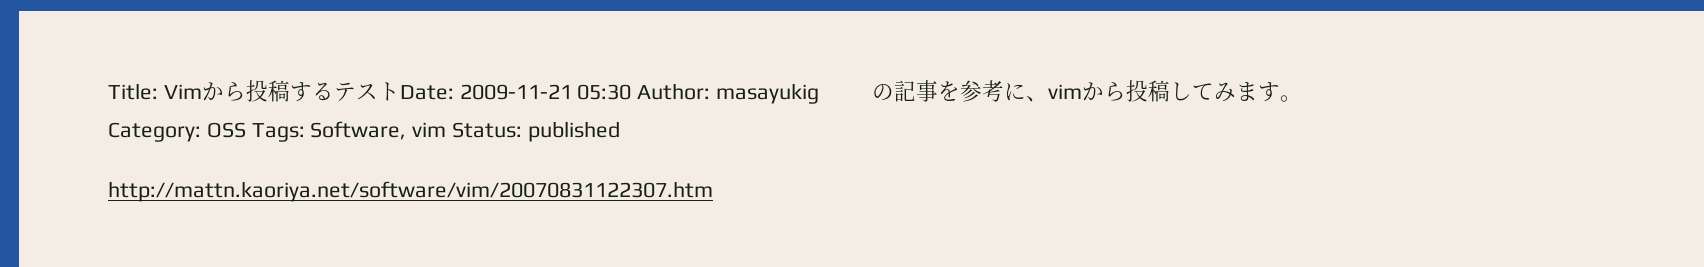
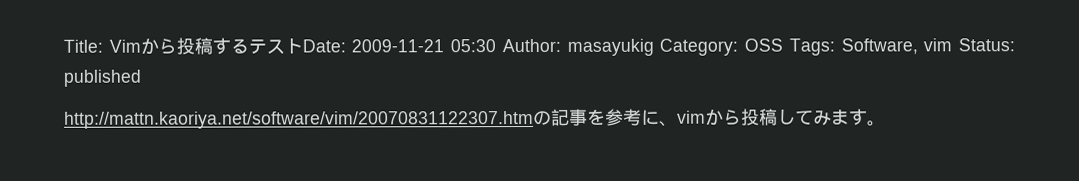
- http://mattn.kaoriya.net/software/vim/20070831122307.htm
- の記事を参考に、vimから投稿してみます。
+ http://mattn.kaoriya.net/software/vim/20070831122307.htmの記事を参考に、vimから投稿してみます。

